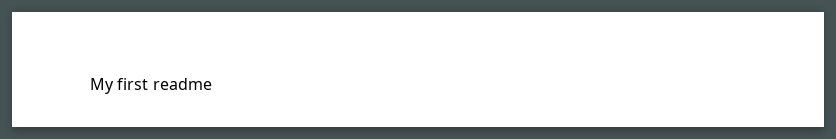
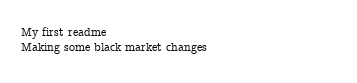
+ Making some black market changes

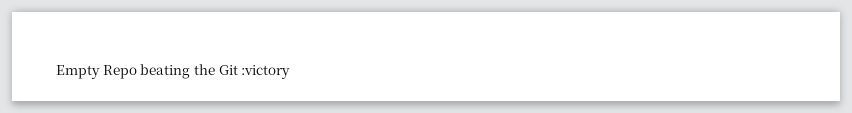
- My first readme
- Making some black market changes
+ Empty Repo beating the Git :victory

